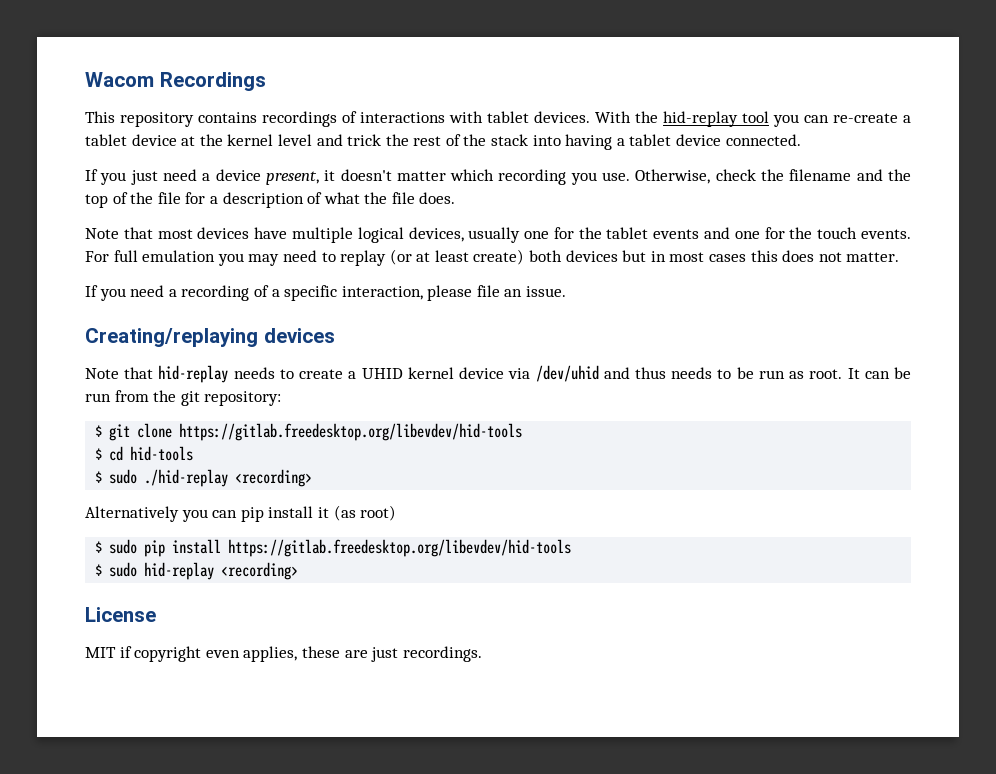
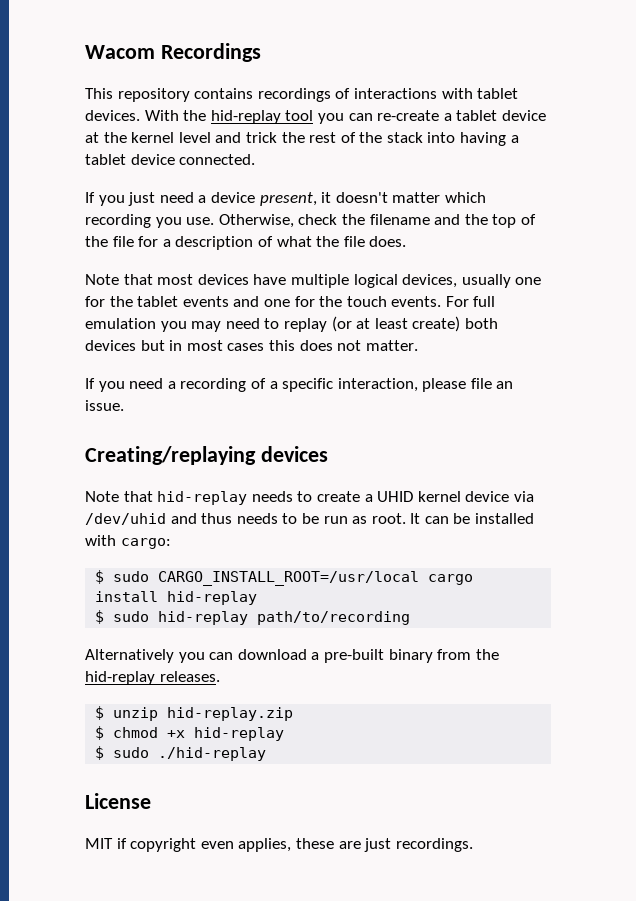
- It can be run from the git repository:
- $ git clone https://gitlab.freedesktop.org/libevdev/hid-tools
- $ cd hid-tools
- $ sudo ./hid-replay <recording>
- Alternatively you can pip install it (as root)
- $ sudo pip install https://gitlab.freedesktop.org/libevdev/hid-tools
- $ sudo hid-replay <recording>
+ It can be installed with cargo:
+ $ sudo CARGO_INSTALL_ROOT=/usr/local cargo install hid-replay
+ $ sudo hid-replay path/to/recording
+ Alternatively you can download a pre-built binary from the hid-replay releases.
+ $ unzip hid-replay.zip
+ $ chmod +x hid-replay
+ $ sudo ./hid-replay

